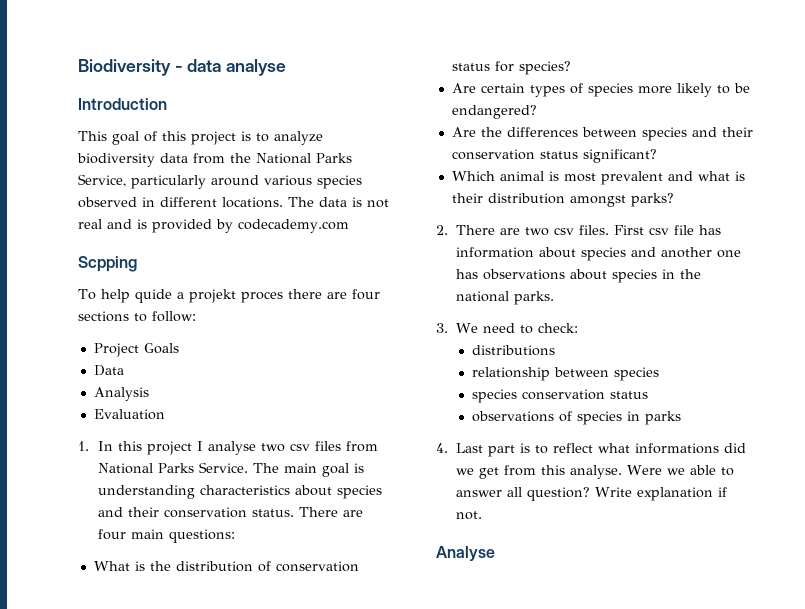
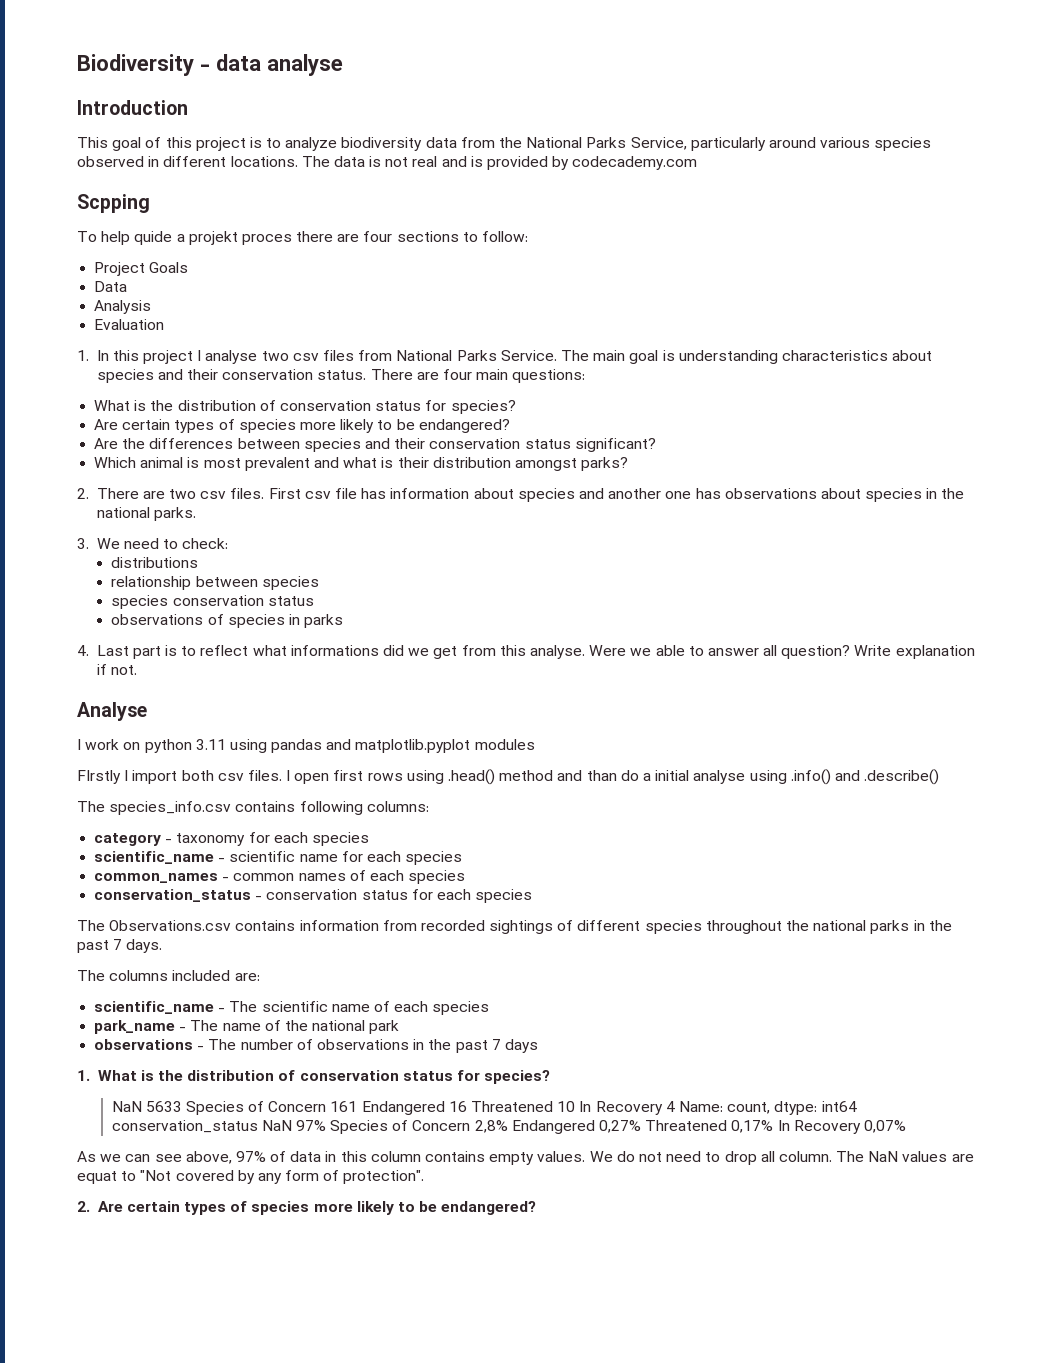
+ I work on python 3.11 using pandas and matplotlib.pyplot modules
+ FIrstly I import both csv files. I open first rows using .head() method and than do a initial analyse using .info() and .describe()
+ The species_info.csv contains following columns:
+ category - taxonomy for each species
+ scientific_name - scientific name for each species
+ common_names - common names of each species
+ conservation_status - conservation status for each species
+ The Observations.csv contains information from recorded sightings of different species throughout the national parks in the past 7 days.
+ The columns included are:
+ scientific_name - The scientific name of each species
+ park_name - The name of the national park
+ observations - The number of observations in the past 7 days
+ 1. What is the distribution of conservation status for species?
+ NaN 5633 Species of Concern 161 Endangered 16 Threatened 10 In Recovery 4 Name: count, dtype: int64 conservation_status NaN 97% Species of Concern 2,8% Endangered 0,27% Threatened 0,17% In Recovery 0,07%
+ As we can see above, 97% of data in this column contains empty values. We do not need to drop all column. The NaN values are equat to "Not covered by any form of protection".
+ 2. Are certain types of species more likely to be endangered?

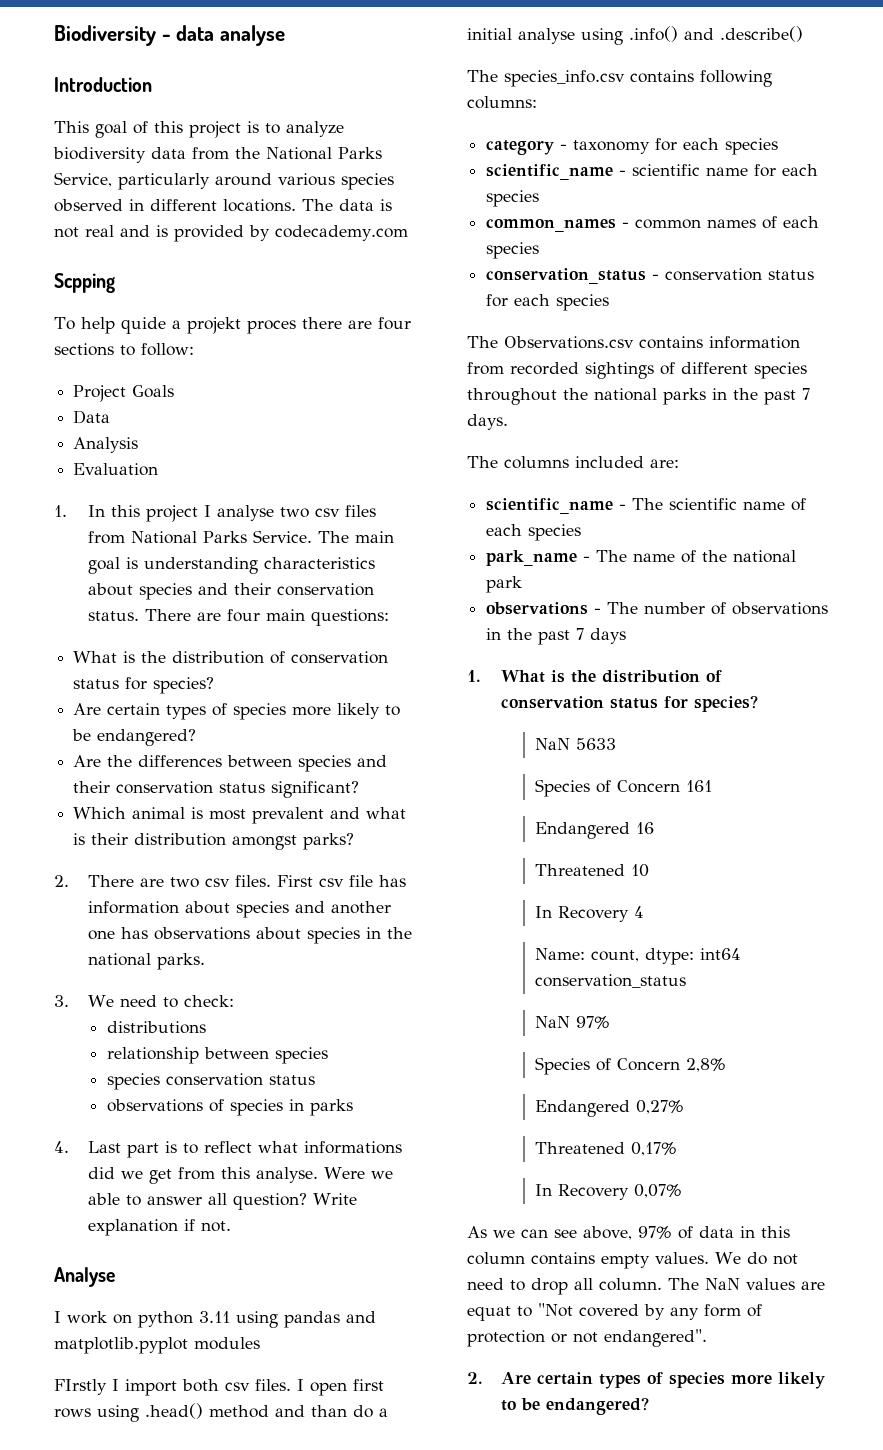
- NaN 5633 Species of Concern 161 Endangered 16 Threatened 10 In Recovery 4 Name: count, dtype: int64 conservation_status NaN 97% Species of Concern 2,8% Endangered 0,27% Threatened 0,17% In Recovery 0,07%
+ NaN 5633
+ Species of Concern 161
+ Endangered 16
+ Threatened 10
+ In Recovery 4
+ Name: count, dtype: int64 conservation_status
+ NaN 97%
+ Species of Concern 2,8%
+ Endangered 0,27%
+ Threatened 0,17%
+ In Recovery 0,07%
- The NaN values are equat to "Not covered by any form of protection".
+ The NaN values are equat to "Not covered by any form of protection or not endangered".

